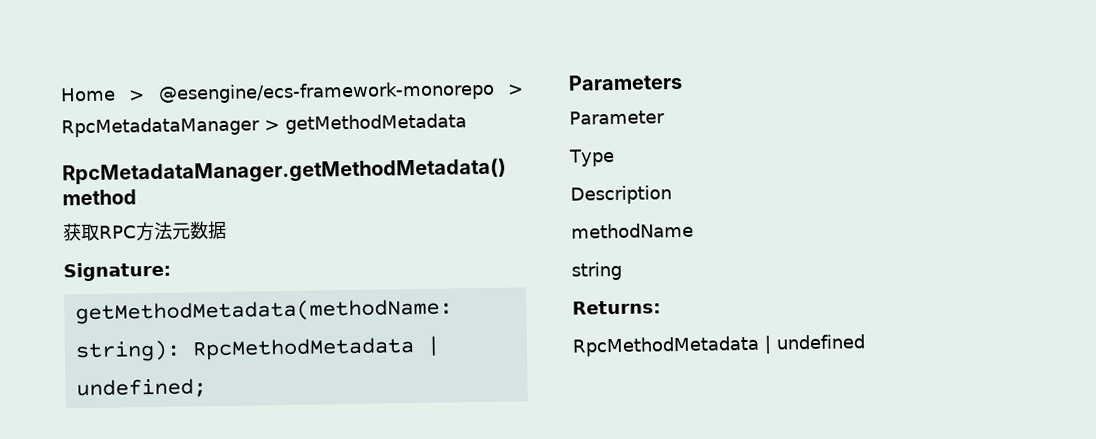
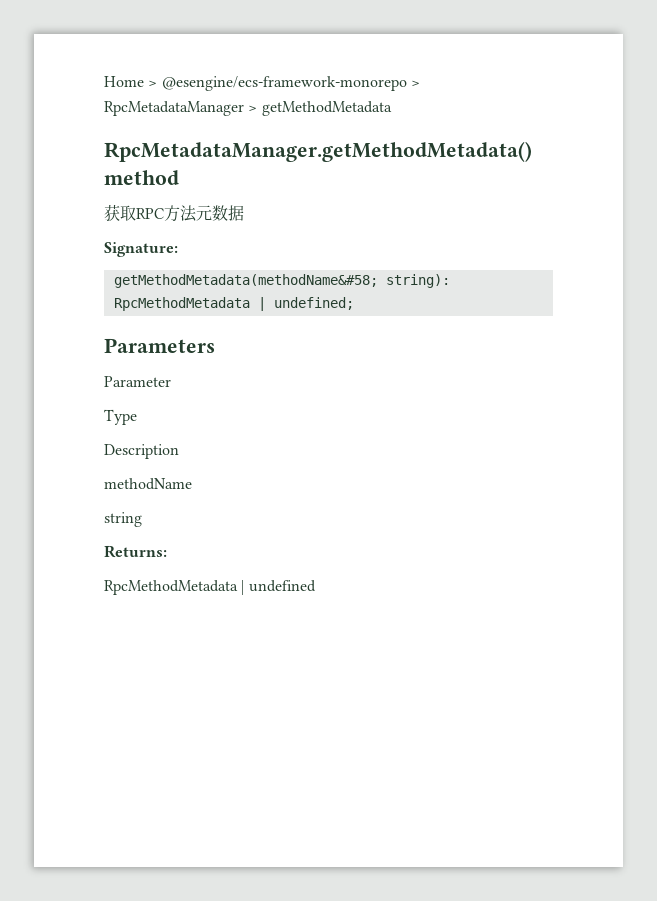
- getMethodMetadata(methodName: string): RpcMethodMetadata | undefined;
+ getMethodMetadata(methodName&#58; string): RpcMethodMetadata | undefined;

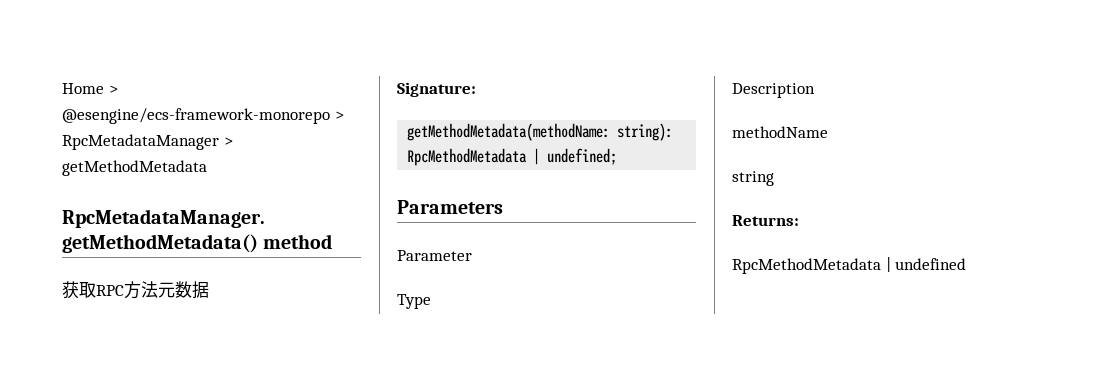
- getMethodMetadata(methodName&#58; string): RpcMethodMetadata | undefined;
+ getMethodMetadata(methodName: string): RpcMethodMetadata | undefined;

